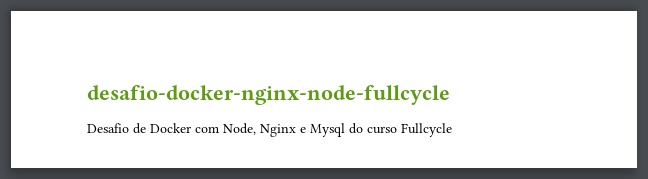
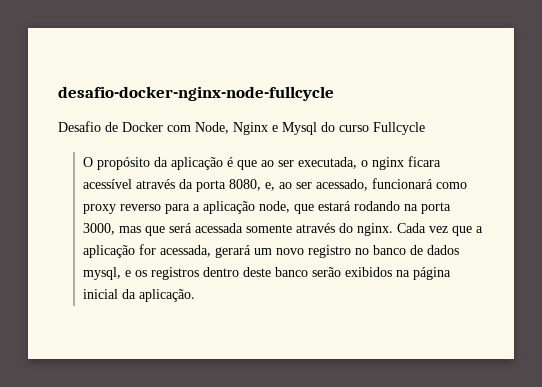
+ O propósito da aplicação é que ao ser executada, o nginx ficara acessível através da porta 8080, e, ao ser acessado, funcionará como proxy reverso para a aplicação node, que estará rodando na porta 3000, mas que será acessada somente através do nginx. Cada vez que a aplicação for acessada, gerará um novo registro no banco de dados mysql, e os registros dentro deste banco serão exibidos na página inicial da aplicação.

